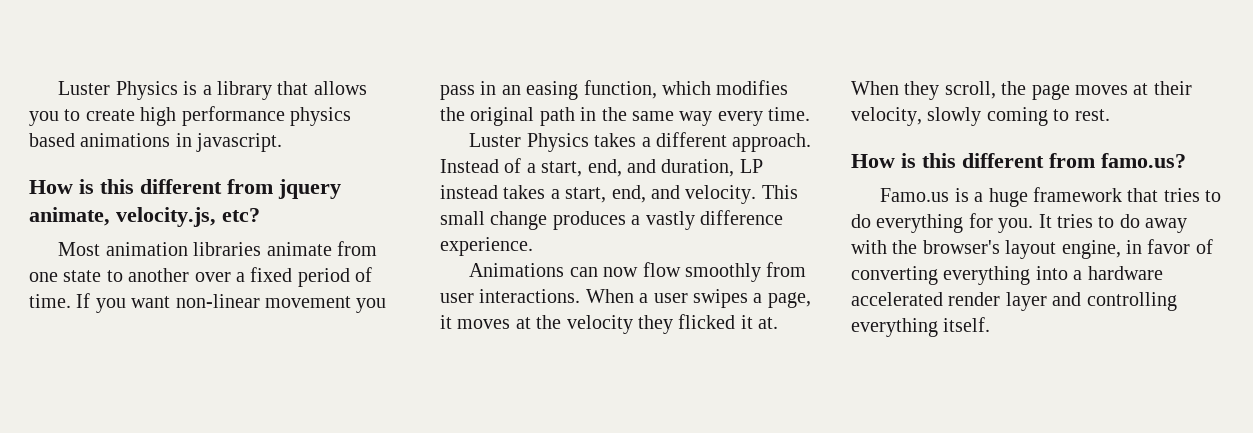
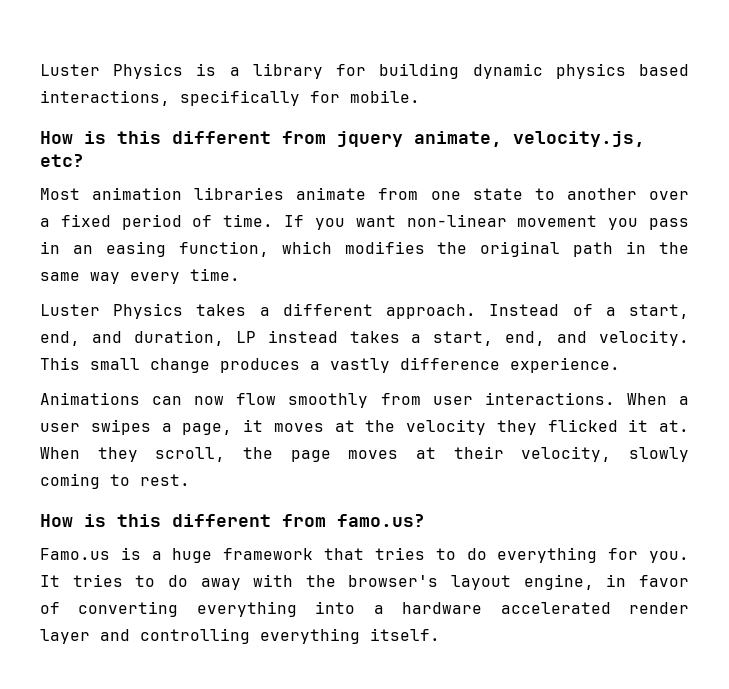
- Luster Physics is a library that allows you to create high performance physics based animations in javascript.
+ Luster Physics is a library for building dynamic physics based interactions, specifically for mobile.

